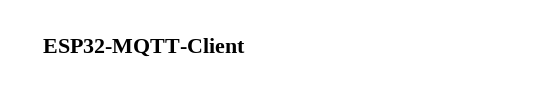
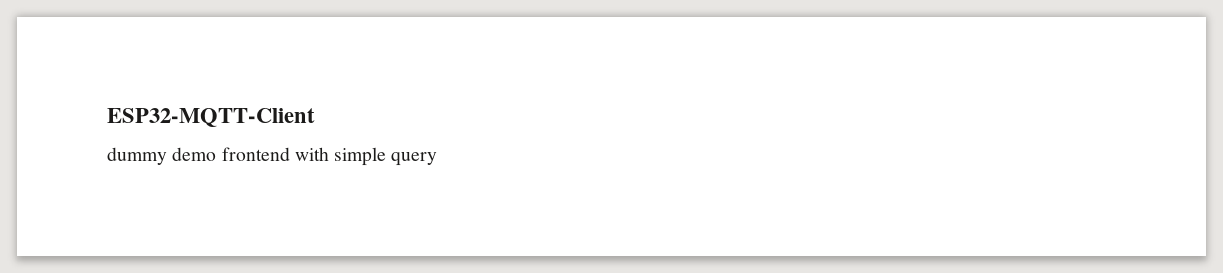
+ dummy demo frontend with simple query

